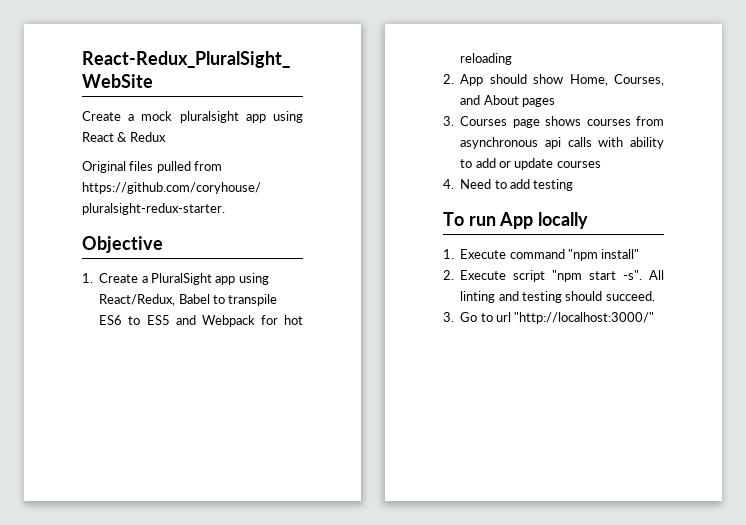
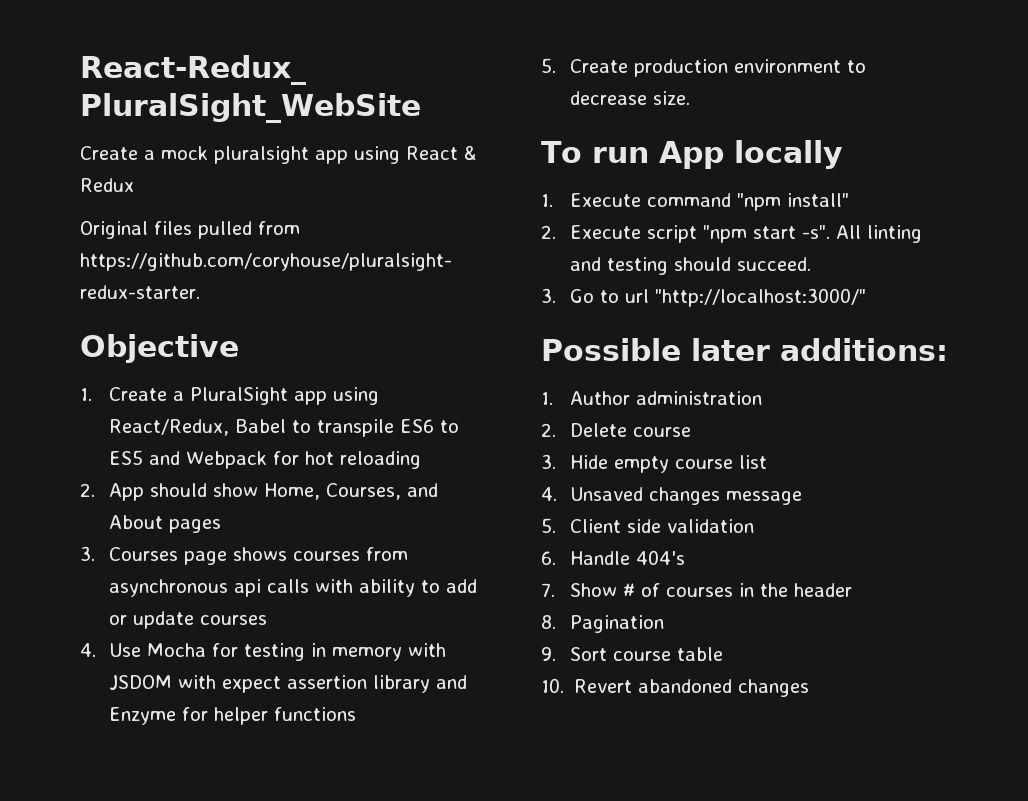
- 4. Need to add testing
+ 4. Use Mocha for testing in memory with JSDOM with expect assertion library and Enzyme for helper functions
+ 5. Create production environment to decrease size.
+ Possible later additions:
+ 1. Author administration
+ 2. Delete course
+ 3. Hide empty course list
+ 4. Unsaved changes message
+ 5. Client side validation
+ 6. Handle 404's
+ 7. Show # of courses in the header
+ 8. Pagination
+ 9. Sort course table
+ 10. Revert abandoned changes

